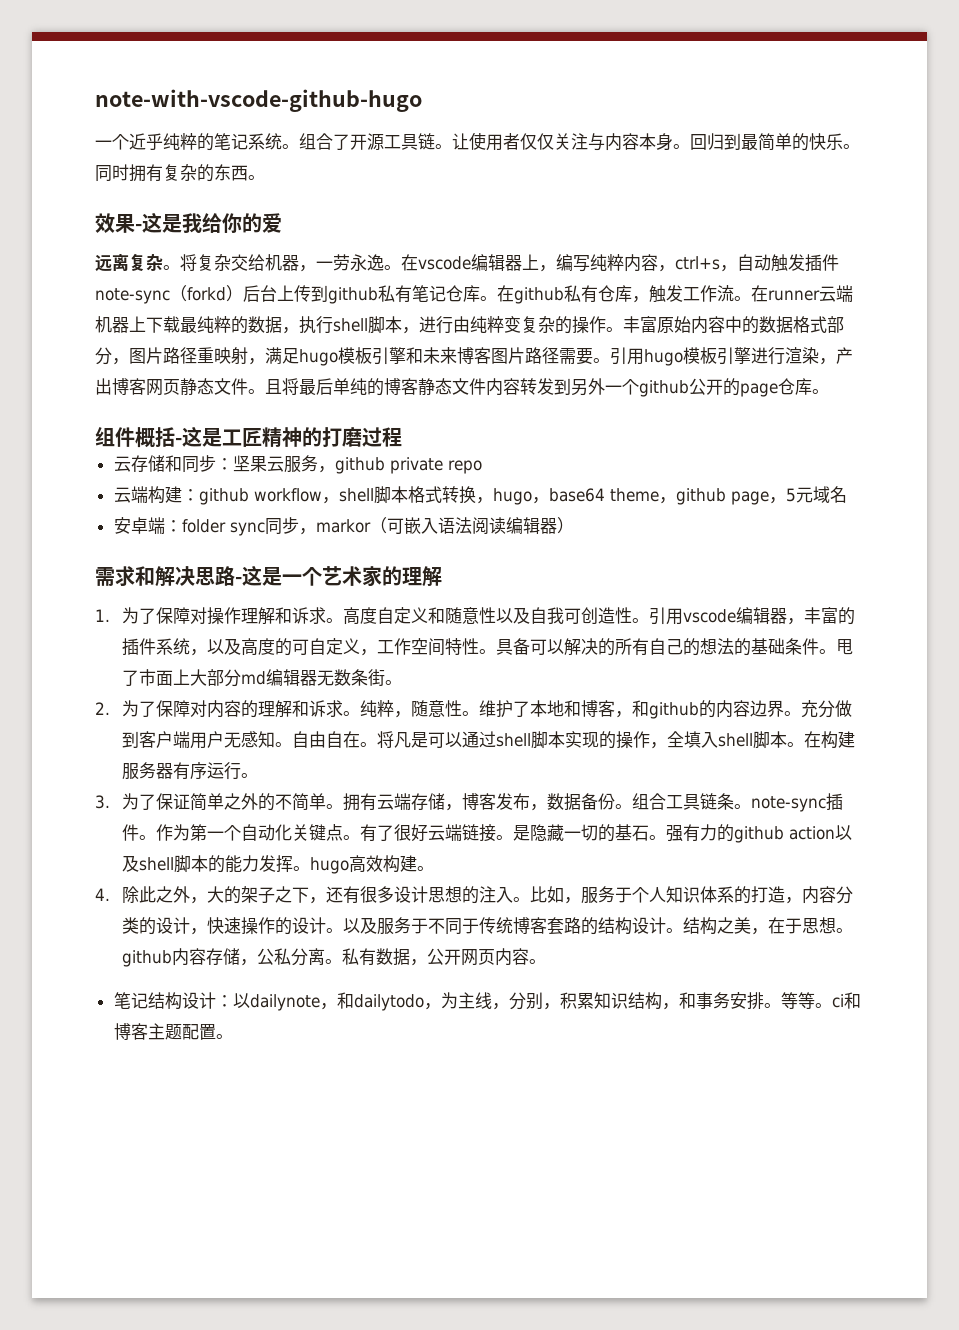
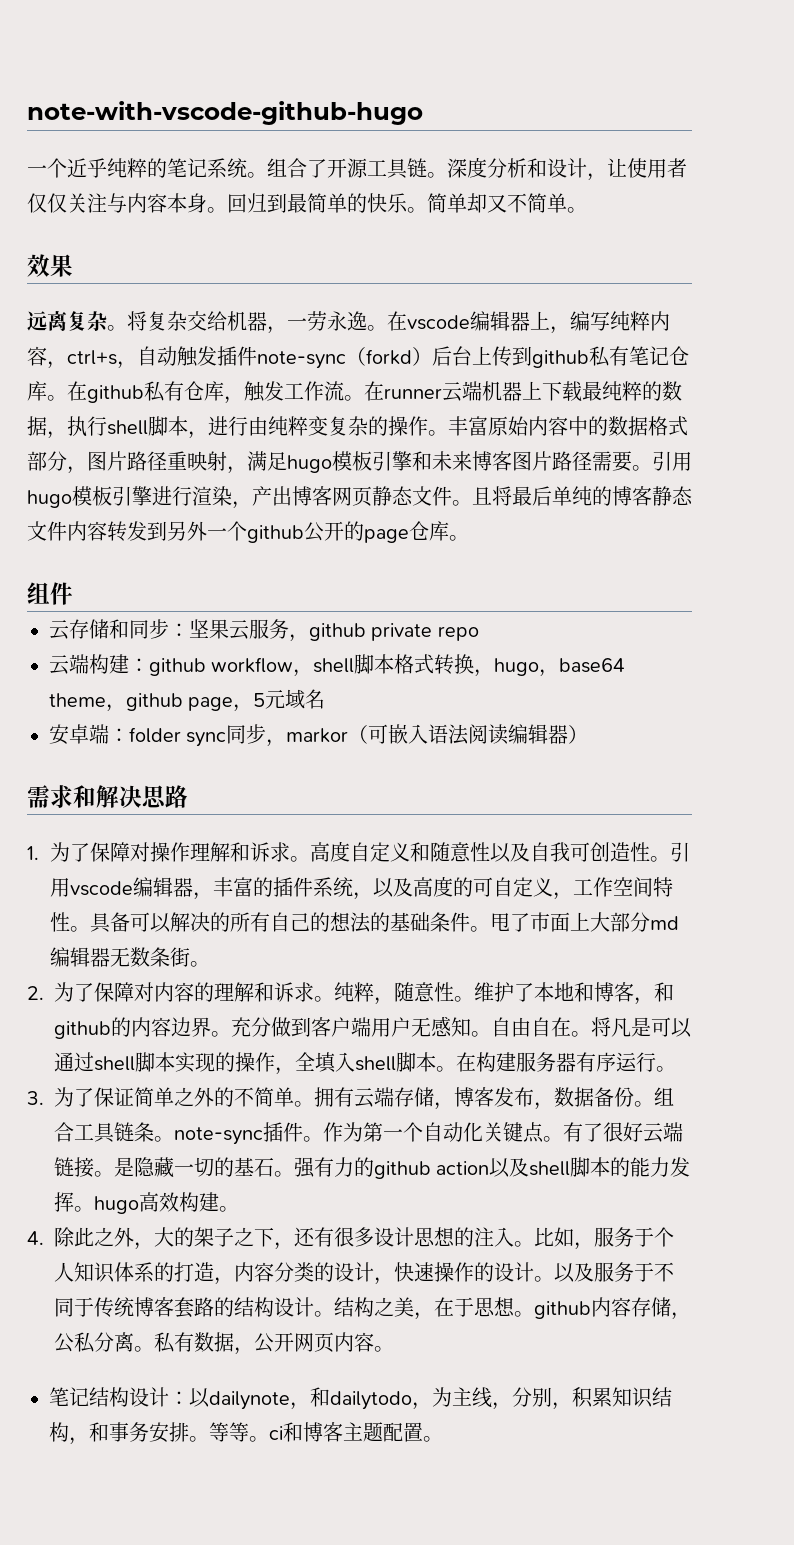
- 让使用者仅仅关注与内容本身。
+ 深度分析和设计，让使用者仅仅关注与内容本身。
- 同时拥有复杂的东西。
- 效果-这是我给你的爱
+ 简单却又不简单。
+ 效果
- 组件概括-这是工匠精神的打磨过程
+ 组件
- 需求和解决思路-这是一个艺术家的理解
+ 需求和解决思路

